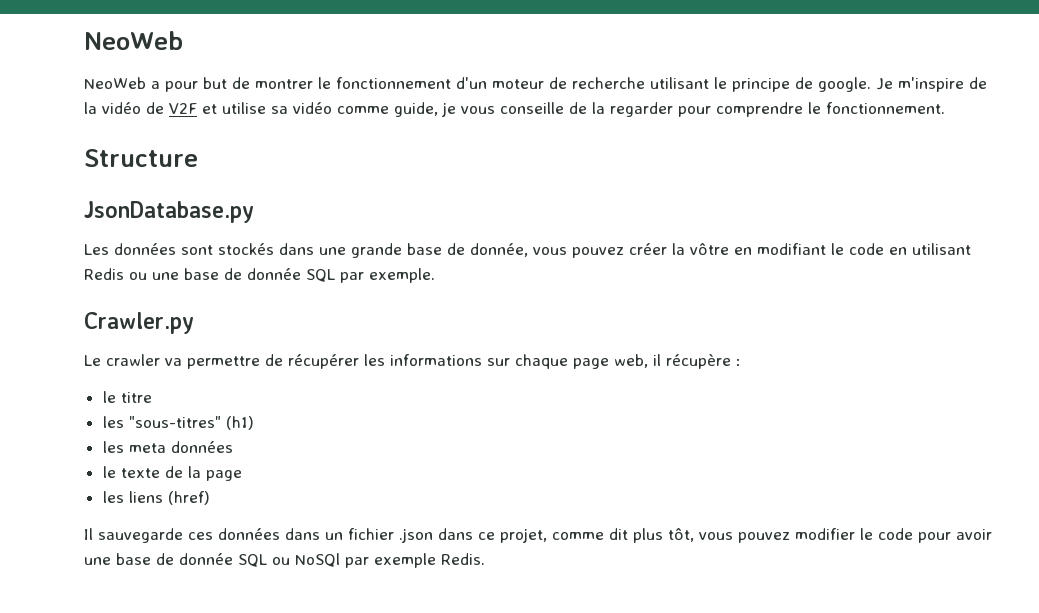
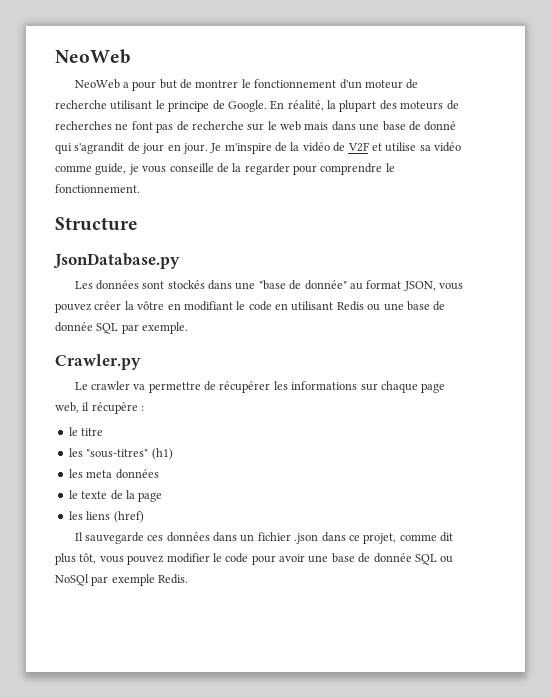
- NeoWeb a pour but de montrer le fonctionnement d'un moteur de recherche utilisant le principe de google.
+ NeoWeb a pour but de montrer le fonctionnement d'un moteur de recherche utilisant le principe de Google. En réalité, la plupart des moteurs de recherches ne font pas de recherche sur le web mais dans une base de donné qui s'agrandit de jour en jour.
- Les données sont stockés dans une grande base de donnée, vous pouvez créer la vôtre en modifiant le code en utilisant Redis ou une base de donnée SQL par exemple.
+ Les données sont stockés dans une "base de donnée" au format JSON, vous pouvez créer la vôtre en modifiant le code en utilisant Redis ou une base de donnée SQL par exemple.

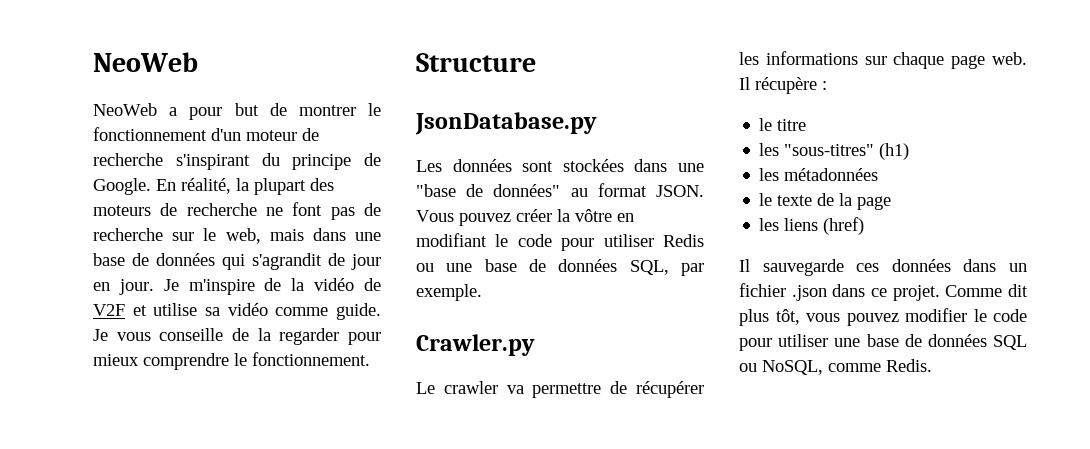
- NeoWeb a pour but de montrer le fonctionnement d'un moteur de recherche utilisant le principe de Google.
+ NeoWeb a pour but de montrer le fonctionnement d'un moteur de recherche s'inspirant du principe de Google.
- En réalité, la plupart des moteurs de recherches ne font pas de recherche sur le web mais dans une base de donné qui s'agrandit de jour en jour.
+ En réalité, la plupart des moteurs de recherche ne font pas de recherche sur le web, mais dans une base de données qui s'agrandit de jour en jour.
- Je m'inspire de la vidéo de V2F et utilise sa vidéo comme guide, je vous conseille de la regarder pour comprendre le fonctionnement.
+ Je m'inspire de la vidéo de V2F et utilise sa vidéo comme guide. Je vous conseille de la regarder pour mieux comprendre le fonctionnement.
- Les données sont stockés dans une "base de donnée" au format JSON, vous pouvez créer la vôtre en modifiant le code en utilisant Redis ou une base de donnée SQL par exemple.
+ Les données sont stockées dans une "base de données" au format JSON. Vous pouvez créer la vôtre en modifiant le code pour utiliser Redis ou une base de données SQL, par exemple.
- Le crawler va permettre de récupérer les informations sur chaque page web, il récupère :
+ Le crawler va permettre de récupérer les informations sur chaque page web. Il récupère :
- les meta données
+ les métadonnées
- Il sauvegarde ces données dans un fichier .json dans ce projet, comme dit plus tôt, vous pouvez modifier le code pour avoir une base de donnée SQL ou NoSQl par exemple Redis.
+ Il sauvegarde ces données dans un fichier .json dans ce projet. Comme dit plus tôt, vous pouvez modifier le code pour utiliser une base de données SQL ou NoSQL, comme Redis.

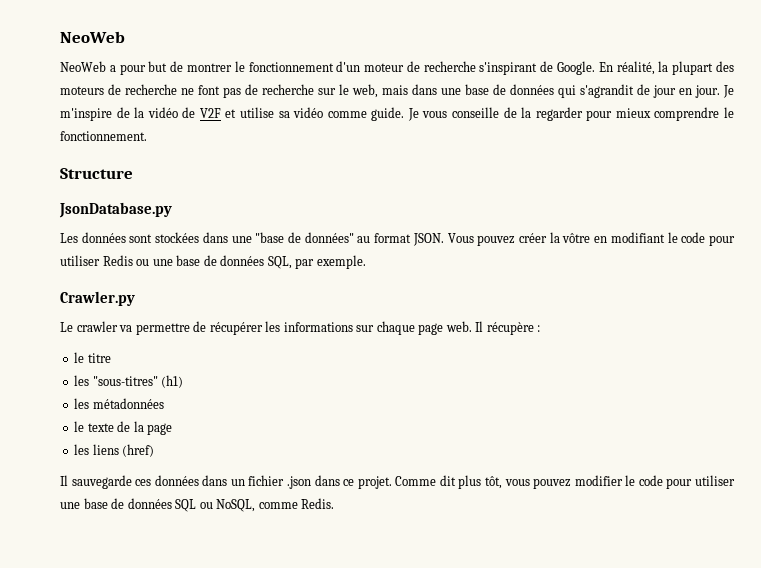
- NeoWeb a pour but de montrer le fonctionnement d'un moteur de recherche s'inspirant du principe de Google.
+ NeoWeb a pour but de montrer le fonctionnement d'un moteur de recherche s'inspirant de Google.

